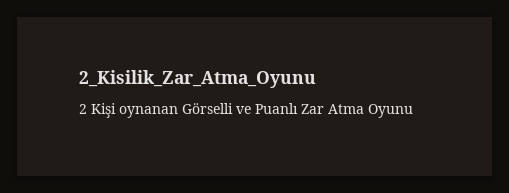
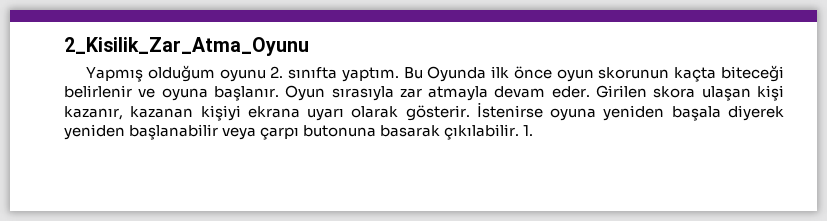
- 2 Kişi oynanan Görselli ve Puanlı Zar Atma Oyunu
+ Yapmış olduğum oyunu 2. sınıfta yaptım. Bu Oyunda ilk önce oyun skorunun kaçta biteceği belirlenir ve oyuna başlanır. Oyun sırasıyla zar atmayla devam eder. Girilen skora ulaşan kişi kazanır, kazanan kişiyi ekrana uyarı olarak gösterir. İstenirse oyuna yeniden başala diyerek yeniden başlanabilir veya çarpı butonuna basarak çıkılabilir. 1.

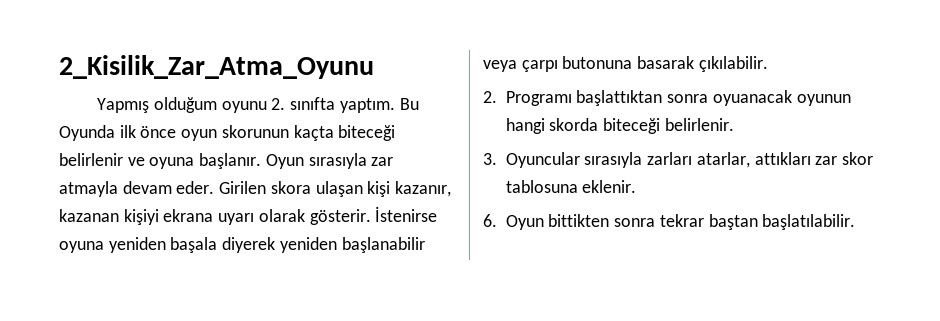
- İstenirse oyuna yeniden başala diyerek yeniden başlanabilir veya çarpı butonuna basarak çıkılabilir. 1.
+ İstenirse oyuna yeniden başala diyerek yeniden başlanabilir veya çarpı butonuna basarak çıkılabilir.
+ 2. Programı başlattıktan sonra oyuanacak oyunun hangi skorda biteceği belirlenir.
+ 3. Oyuncular sırasıyla zarları atarlar, attıkları zar skor tablosuna eklenir.
+ 6. Oyun bittikten sonra tekrar baştan başlatılabilir.

